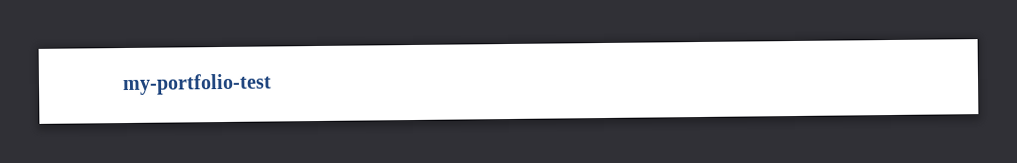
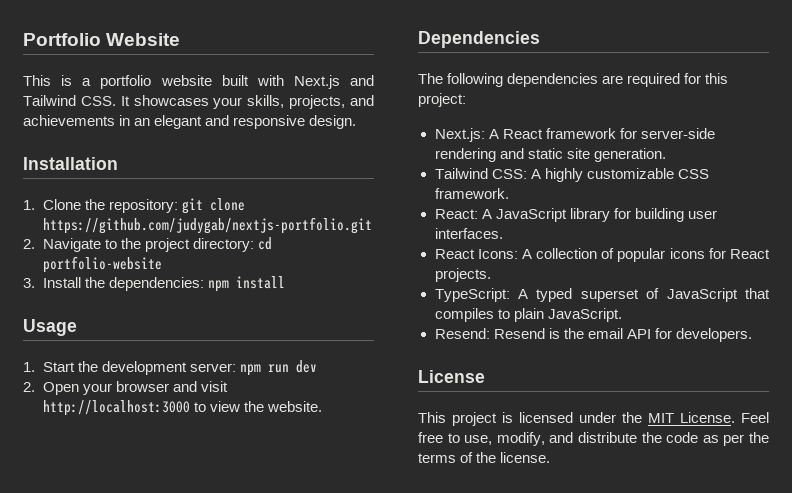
- my-portfolio-test
+ Portfolio Website
+ This is a portfolio website built with Next.js and Tailwind CSS. It showcases your skills, projects, and achievements in an elegant and responsive design.
+ Installation
+ 1. Clone the repository: git clone https://github.com/judygab/nextjs-portfolio.git
+ 2. Navigate to the project directory: cd portfolio-website
+ 3. Install the dependencies: npm install
+ Usage
+ 1. Start the development server: npm run dev
+ 2. Open your browser and visit http://localhost:3000 to view the website.
+ Dependencies
+ The following dependencies are required for this project:
+ Next.js: A React framework for server-side rendering and static site generation.
+ Tailwind CSS: A highly customizable CSS framework.
+ React: A JavaScript library for building user interfaces.
+ React Icons: A collection of popular icons for React projects.
+ TypeScript: A typed superset of JavaScript that compiles to plain JavaScript.
+ Resend: Resend is the email API for developers.
+ License
+ This project is licensed under the MIT License. Feel free to use, modify, and distribute the code as per the terms of the license.

